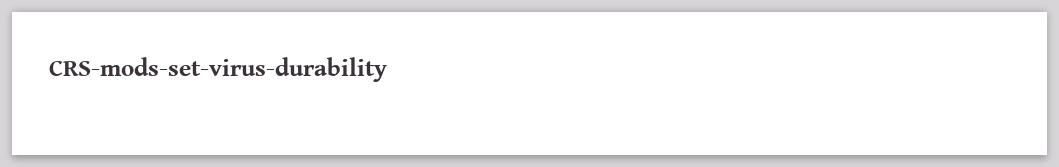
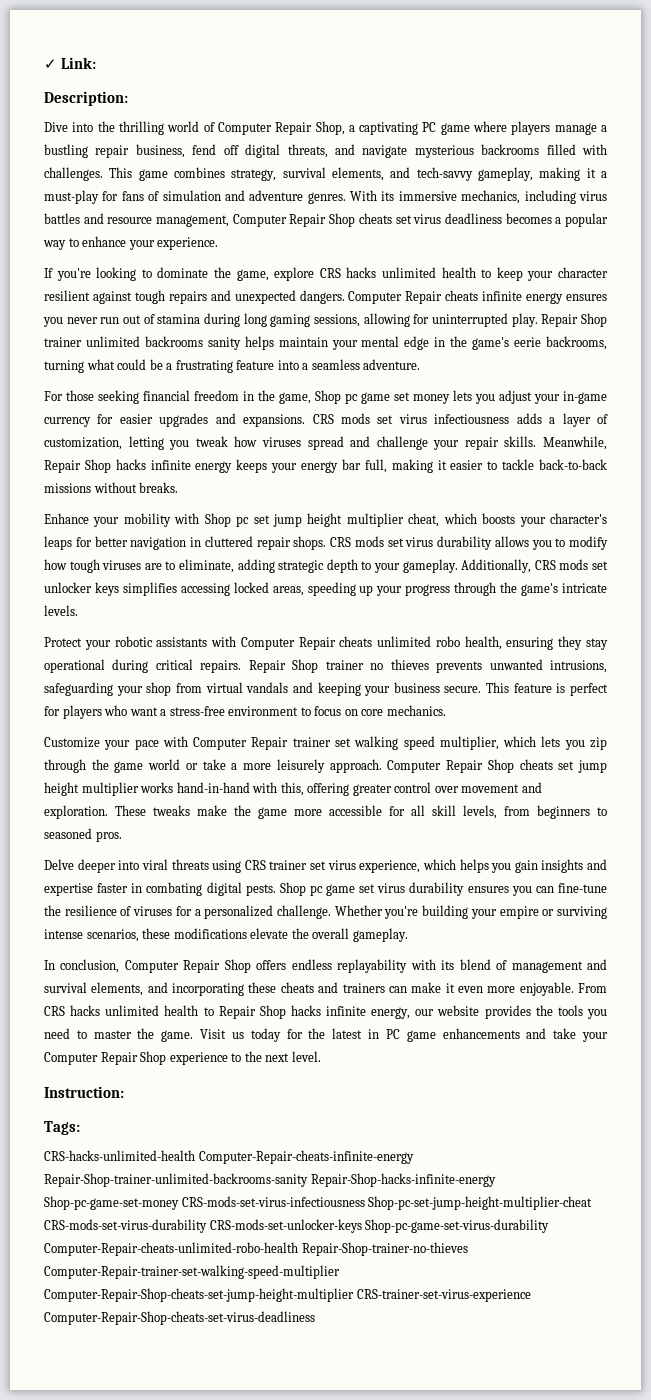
- CRS-mods-set-virus-durability
+ ✓ Link:
+ Description:
+ Dive into the thrilling world of Computer Repair Shop, a captivating PC game where players manage a bustling repair business, fend off digital threats, and navigate mysterious backrooms filled with challenges. This game combines strategy, survival elements, and tech-savvy gameplay, making it a must-play for fans of simulation and adventure genres. With its immersive mechanics, including virus battles and resource management, Computer Repair Shop cheats set virus deadliness becomes a popular way to enhance your experience.
+ If you're looking to dominate the game, explore CRS hacks unlimited health to keep your character resilient against tough repairs and unexpected dangers. Computer Repair cheats infinite energy ensures you never run out of stamina during long gaming sessions, allowing for uninterrupted play. Repair Shop trainer unlimited backrooms sanity helps maintain your mental edge in the game's eerie backrooms, turning what could be a frustrating feature into a seamless adventure.
+ For those seeking financial freedom in the game, Shop pc game set money lets you adjust your in-game currency for easier upgrades and expansions. CRS mods set virus infectiousness adds a layer of customization, letting you tweak how viruses spread and challenge your repair skills. Meanwhile, Repair Shop hacks infinite energy keeps your energy bar full, making it easier to tackle back-to-back missions without breaks.
+ Enhance your mobility with Shop pc set jump height multiplier cheat, which boosts your character's leaps for better navigation in cluttered repair shops. CRS mods set virus durability allows you to modify how tough viruses are to eliminate, adding strategic depth to your gameplay. Additionally, CRS mods set unlocker keys simplifies accessing locked areas, speeding up your progress through the game's intricate levels.
+ Protect your robotic assistants with Computer Repair cheats unlimited robo health, ensuring they stay operational during critical repairs. Repair Shop trainer no thieves prevents unwanted intrusions, safeguarding your shop from virtual vandals and keeping your business secure. This feature is perfect for players who want a stress-free environment to focus on core mechanics.
+ Customize your pace with Computer Repair trainer set walking speed multiplier, which lets you zip through the game world or take a more leisurely approach. Computer Repair Shop cheats set jump height multiplier works hand-in-hand with this, offering greater control over movement and exploration. These tweaks make the game more accessible for all skill levels, from beginners to seasoned pros.
+ Delve deeper into viral threats using CRS trainer set virus experience, which helps you gain insights and expertise faster in combating digital pests. Shop pc game set virus durability ensures you can fine-tune the resilience of viruses for a personalized challenge. Whether you're building your empire or surviving intense scenarios, these modifications elevate the overall gameplay.
+ In conclusion, Computer Repair Shop offers endless replayability with its blend of management and survival elements, and incorporating these cheats and trainers can make it even more enjoyable. From CRS hacks unlimited health to Repair Shop hacks infinite energy, our website provides the tools you need to master the game. Visit us today for the latest in PC game enhancements and take your Computer Repair Shop experience to the next level.
+ Instruction:
+ Tags:
+ CRS-hacks-unlimited-health Computer-Repair-cheats-infinite-energy Repair-Shop-trainer-unlimited-backrooms-sanity Repair-Shop-hacks-infinite-energy Shop-pc-game-set-money CRS-mods-set-virus-infectiousness Shop-pc-set-jump-height-multiplier-cheat CRS-mods-set-virus-durability CRS-mods-set-unlocker-keys Shop-pc-game-set-virus-durability Computer-Repair-cheats-unlimited-robo-health Repair-Shop-trainer-no-thieves Computer-Repair-trainer-set-walking-speed-multiplier Computer-Repair-Shop-cheats-set-jump-height-multiplier CRS-trainer-set-virus-experience Computer-Repair-Shop-cheats-set-virus-deadliness

